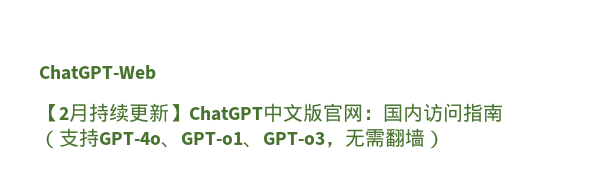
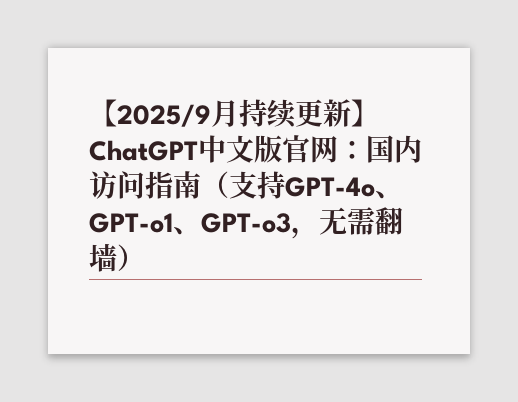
- ChatGPT-Web
- 【2月持续更新】ChatGPT中文版官网：国内访问指南（支持GPT-4o、GPT-o1、GPT-o3，无需翻墙）
+ 【2025/9月持续更新】ChatGPT中文版官网：国内访问指南（支持GPT-4o、GPT-o1、GPT-o3，无需翻墙）

